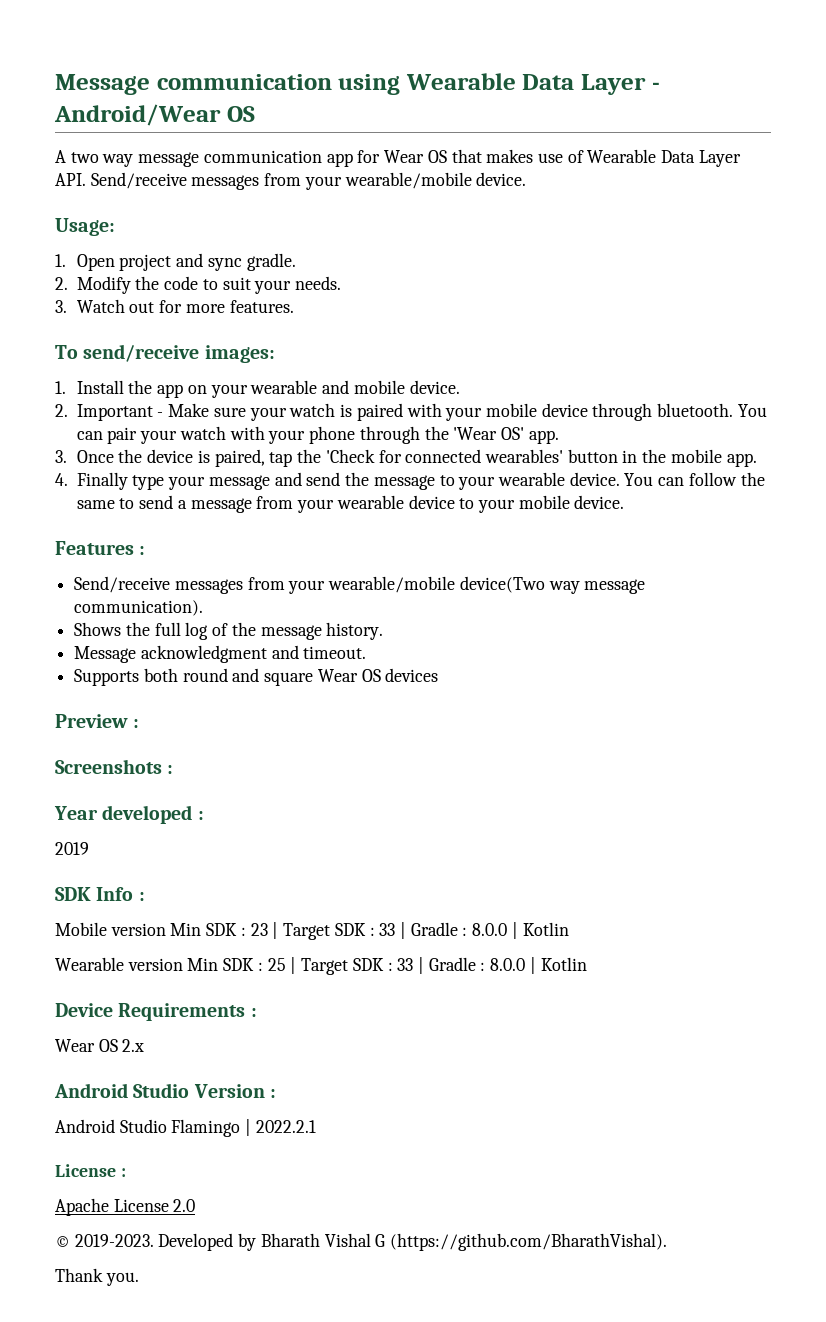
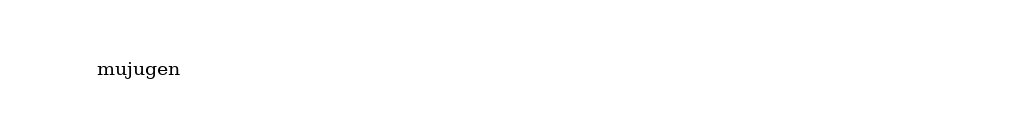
- Message communication using Wearable Data Layer - Android/Wear OS
- A two way message communication app for Wear OS that makes use of Wearable Data Layer API. Send/receive messages from your wearable/mobile device.
- Usage:
- 1. Open project and sync gradle.
- 2. Modify the code to suit your needs.
- 3. Watch out for more features.
- To send/receive images:
- 1. Install the app on your wearable and mobile device.
- 2. Important - Make sure your watch is paired with your mobile device through bluetooth. You can pair your watch with your phone through the 'Wear OS' app.
- 3. Once the device is paired, tap the 'Check for connected wearables' button in the mobile app.
- 4. Finally type your message and send the message to your wearable device. You can follow the same to send a message from your wearable device to your mobile device.
- Features :
- Send/receive messages from your wearable/mobile device(Two way message communication).
- Shows the full log of the message history.
- Message acknowledgment and timeout.
- Supports both round and square Wear OS devices
- Preview :
- Screenshots :
- Year developed :
- 2019
- SDK Info :
- Mobile version Min SDK : 23 | Target SDK : 33 | Gradle : 8.0.0 | Kotlin
- Wearable version Min SDK : 25 | Target SDK : 33 | Gradle : 8.0.0 | Kotlin
- Device Requirements :
- Wear OS 2.x
- Android Studio Version :
- Android Studio Flamingo | 2022.2.1
- License :
- Apache License 2.0
- © 2019-2023. Developed by Bharath Vishal G (https://github.com/BharathVishal).
- Thank you.
+ mujugen

